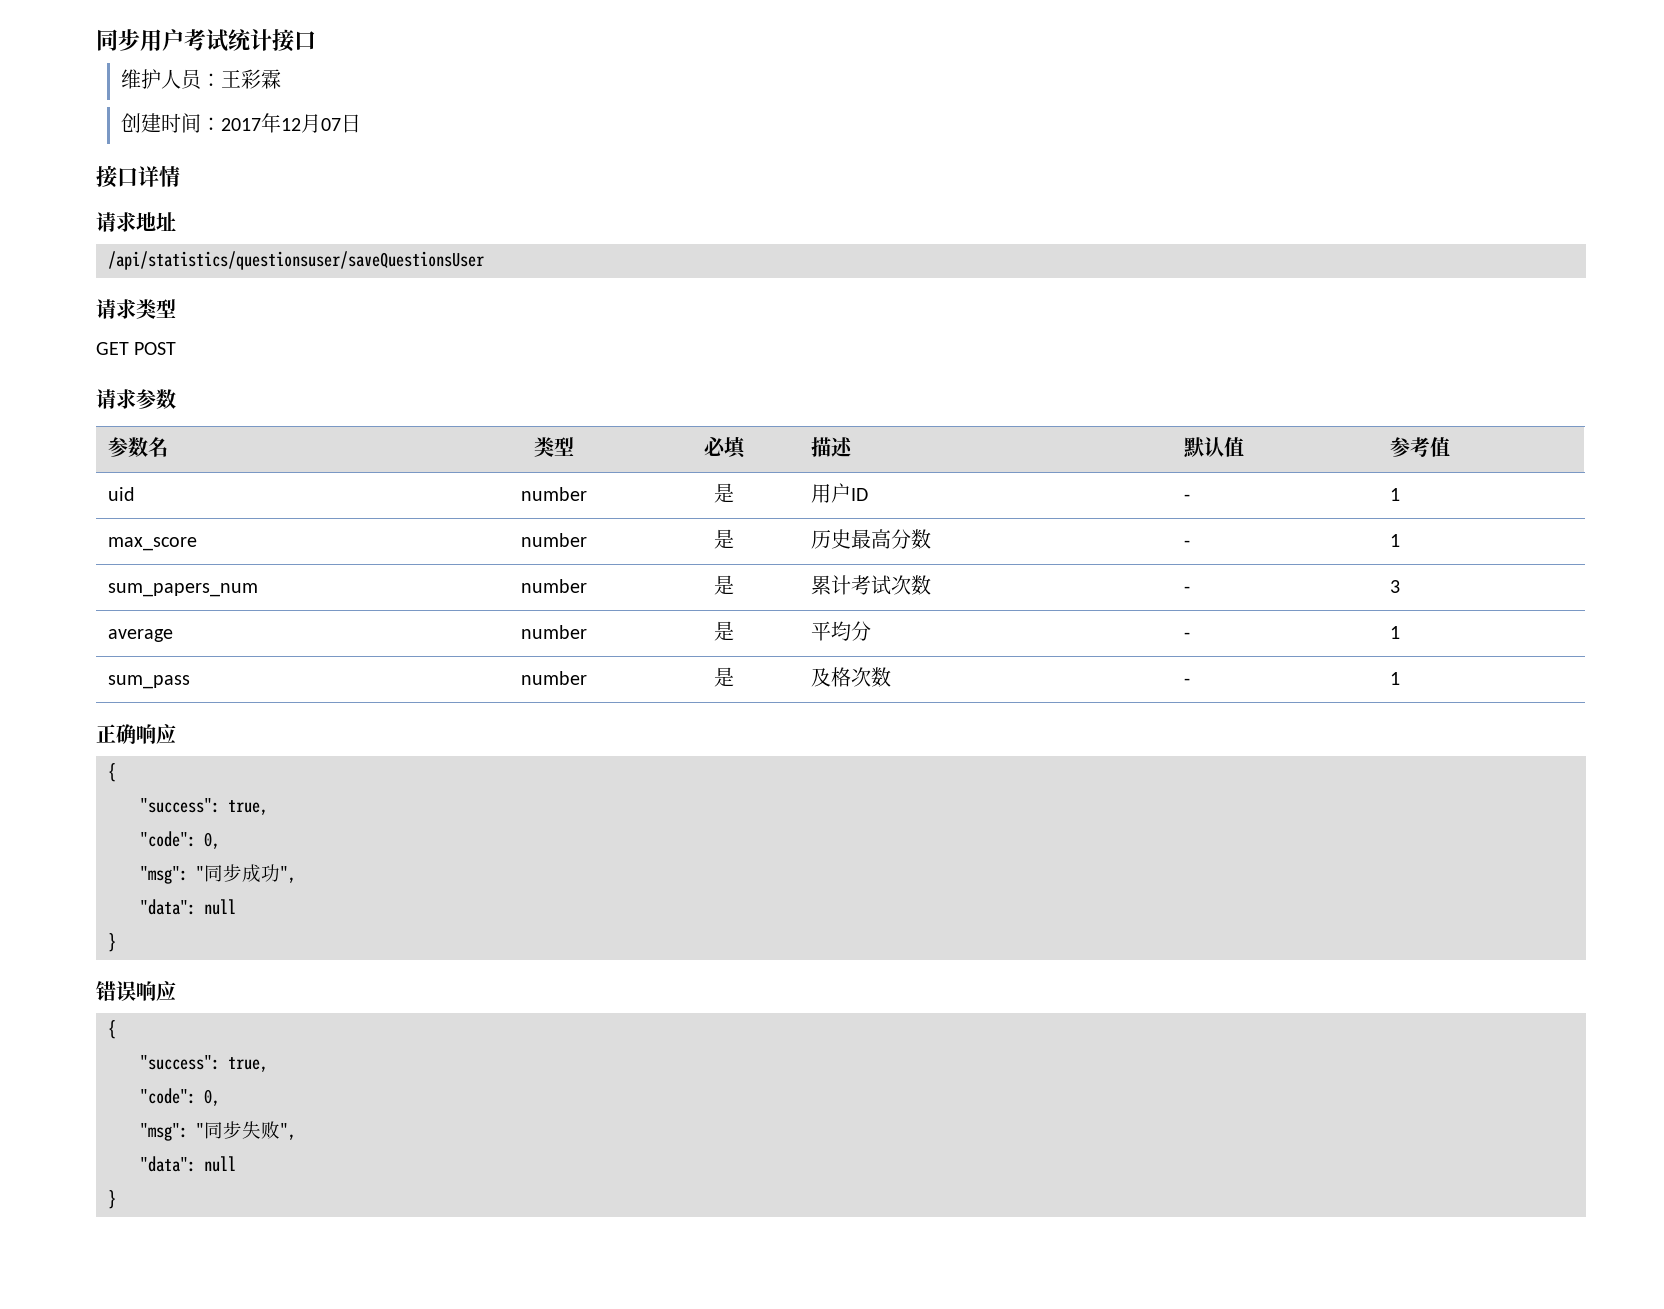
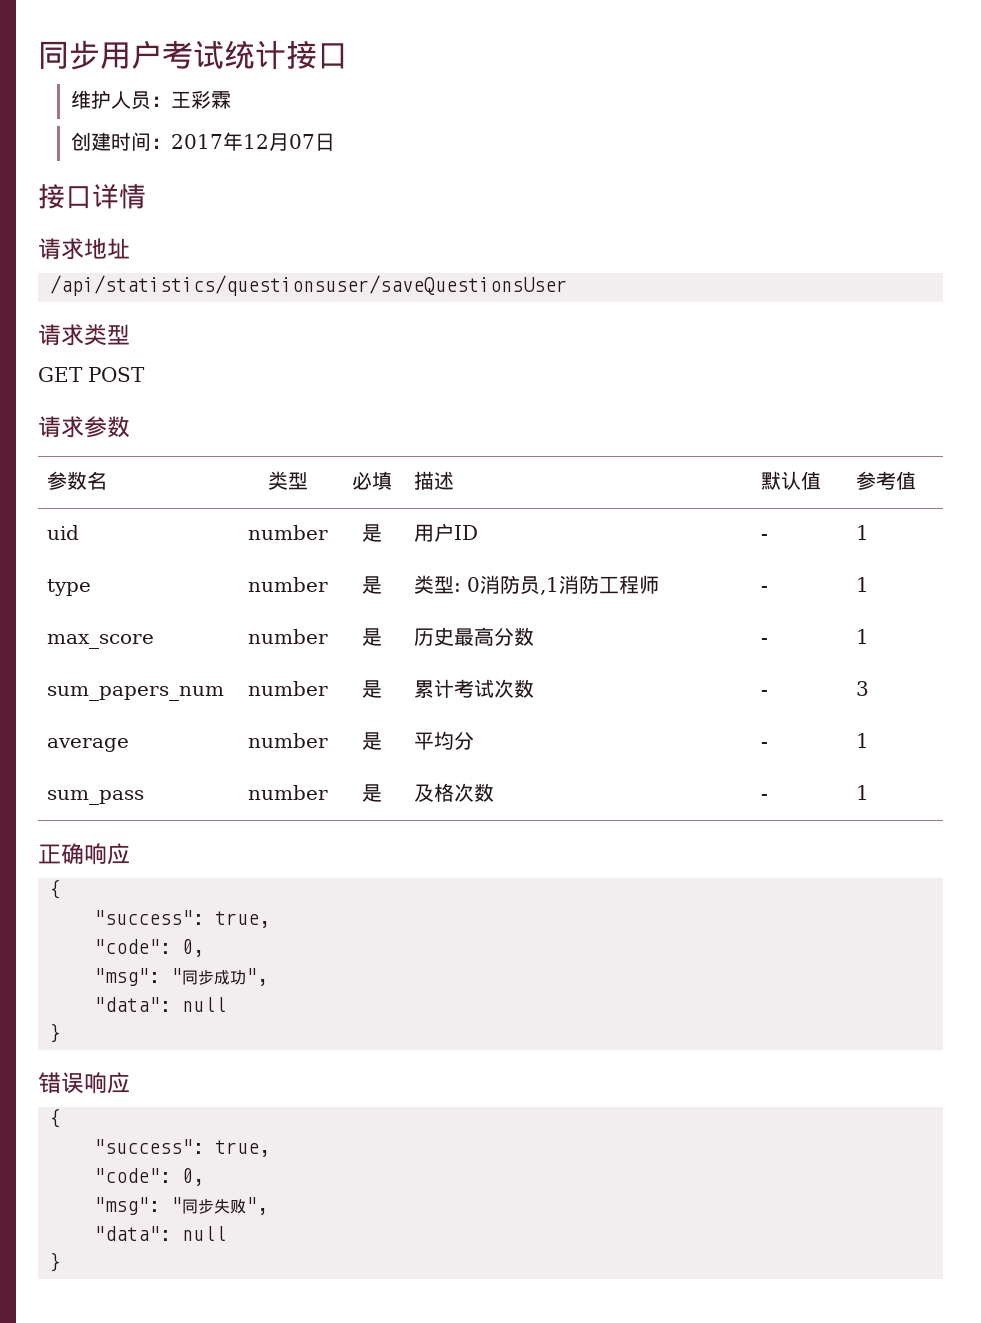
+ type | number | 是 | 类型: 0消防员,1消防工程师 | - | 1

